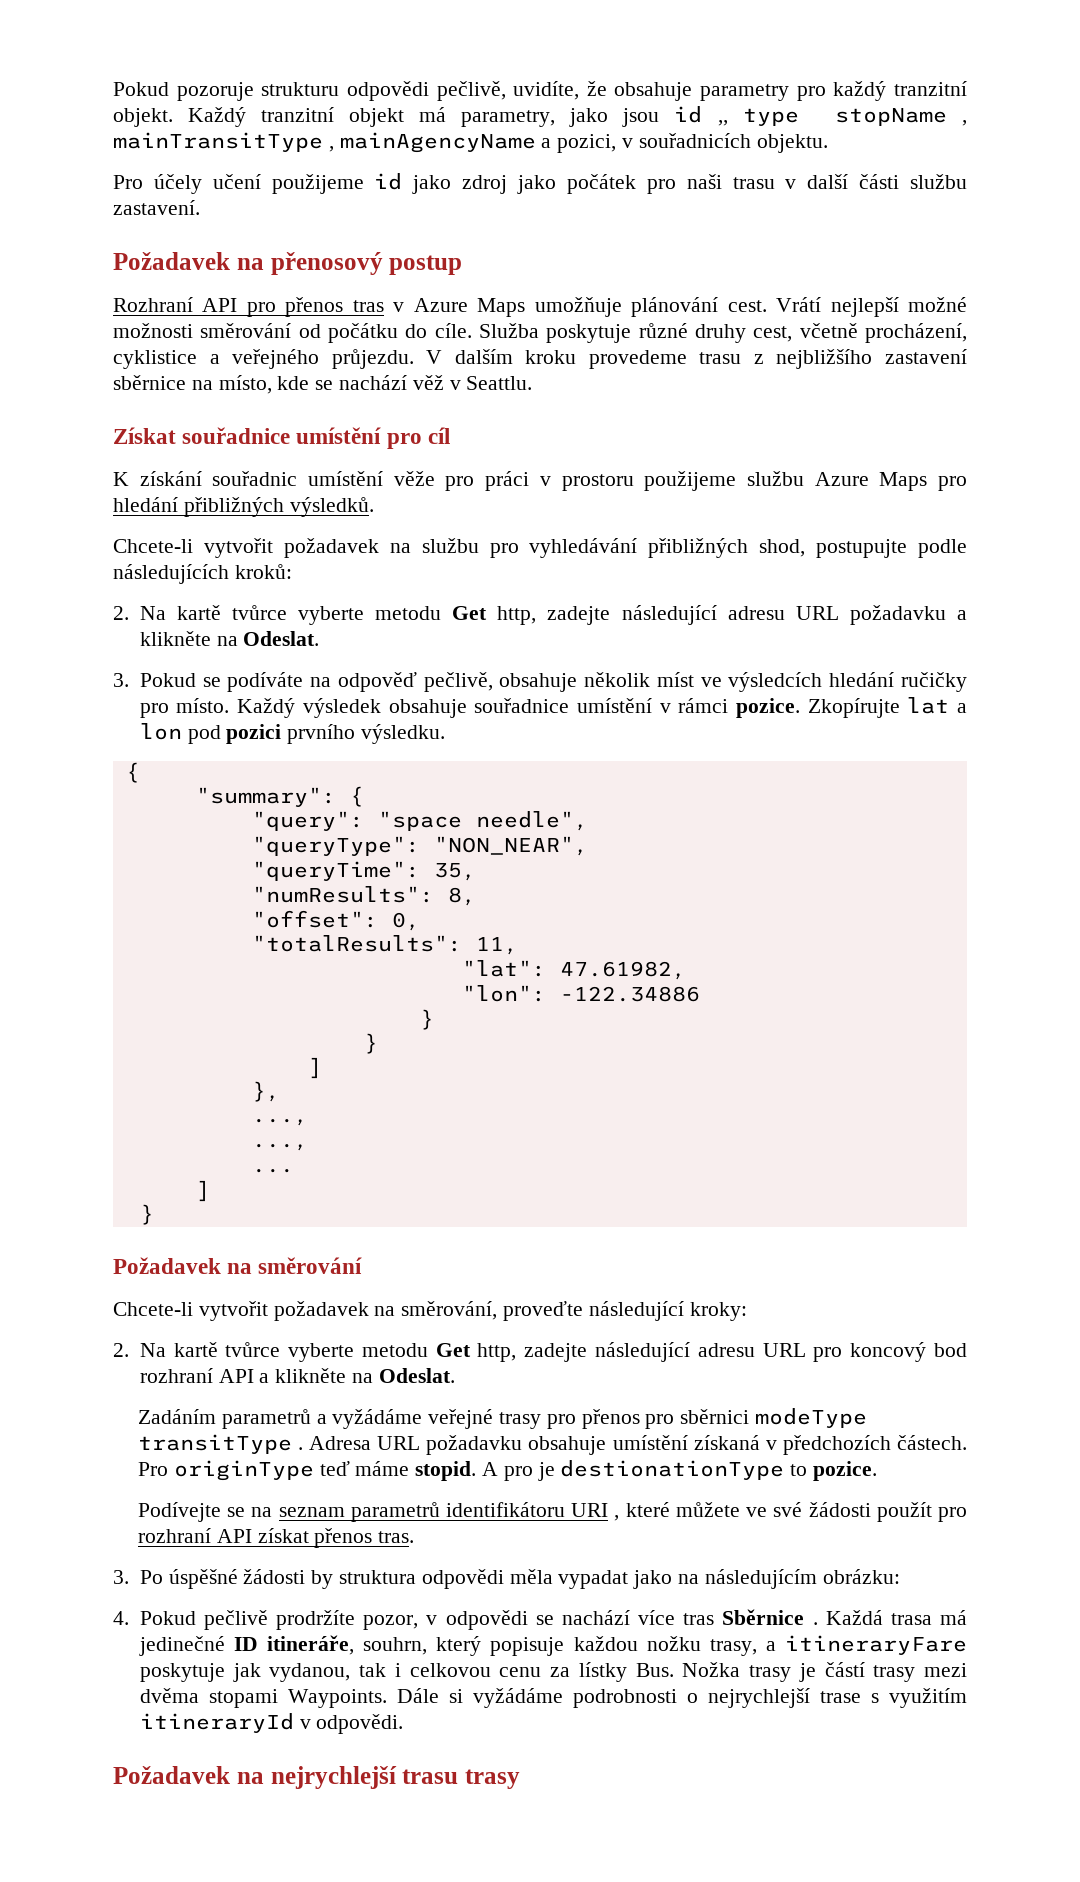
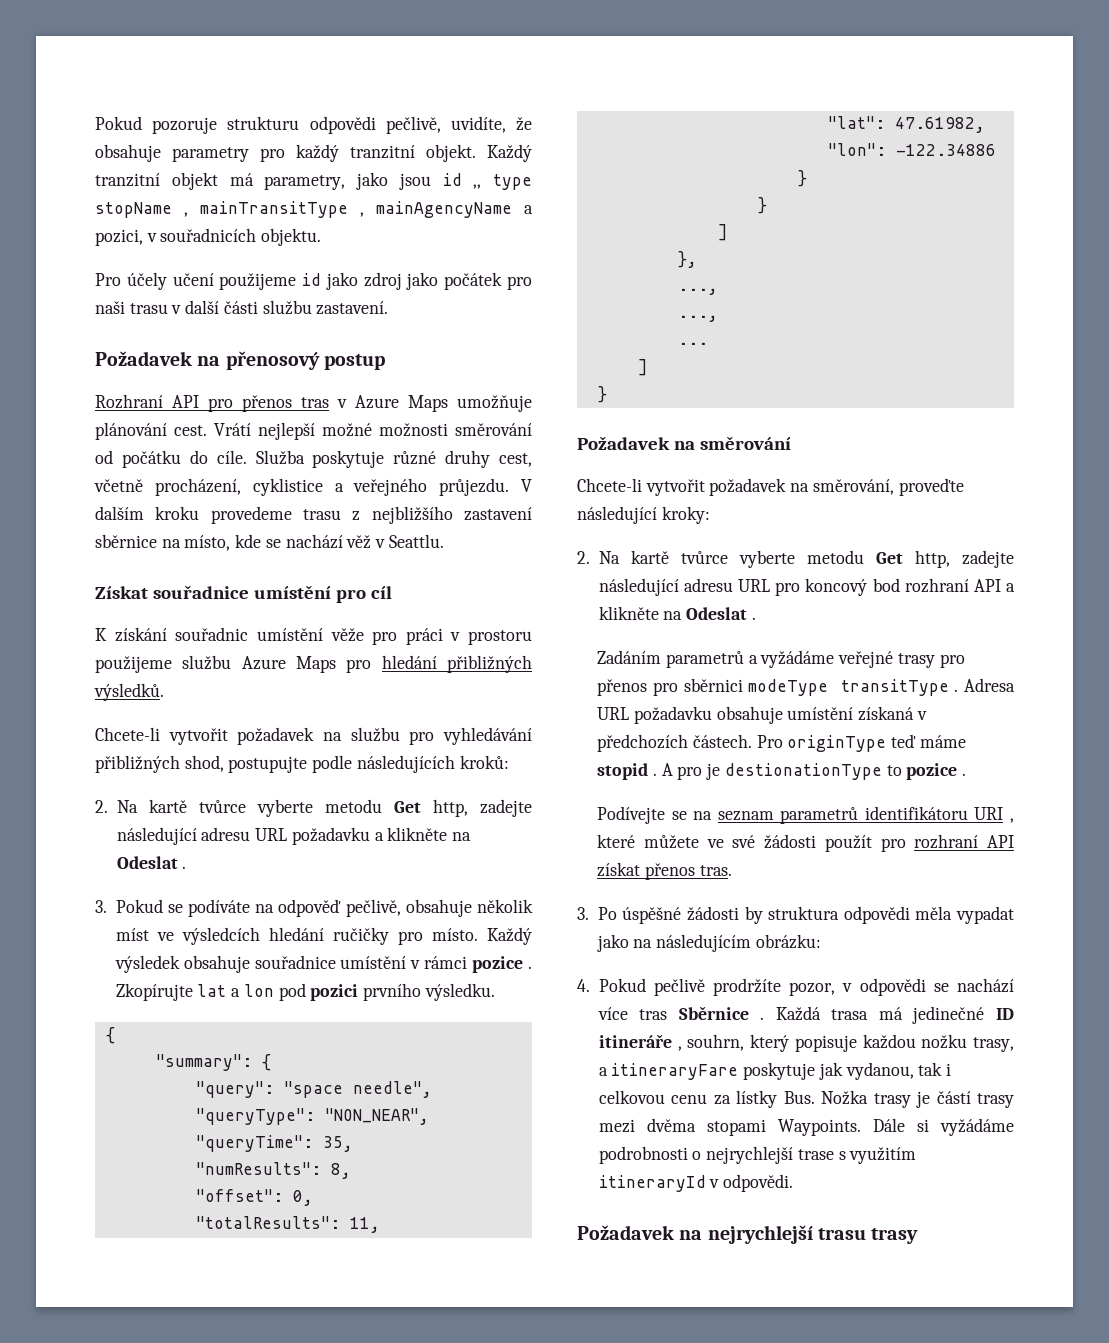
- 2. Na kartě tvůrce vyberte metodu Get http, zadejte následující adresu URL požadavku a klikněte na Odeslat.
+ 2. Na kartě tvůrce vyberte metodu Get http, zadejte následující adresu URL požadavku a klikněte na Odeslat .
- Každý výsledek obsahuje souřadnice umístění v rámci pozice.
+ Každý výsledek obsahuje souřadnice umístění v rámci pozice .
- 2. Na kartě tvůrce vyberte metodu Get http, zadejte následující adresu URL pro koncový bod rozhraní API a klikněte na Odeslat.
+ 2. Na kartě tvůrce vyberte metodu Get http, zadejte následující adresu URL pro koncový bod rozhraní API a klikněte na Odeslat .
- Pro originType teď máme stopid.
+ Pro originType teď máme stopid .
- A pro je destionationType to pozice.
+ A pro je destionationType to pozice .
- Každá trasa má jedinečné ID itineráře, souhrn, který popisuje každou nožku trasy, a itineraryFare poskytuje jak vydanou, tak i celkovou cenu za lístky Bus. Nožka trasy je částí trasy mezi dvěma stopami Waypoints.
+ Každá trasa má jedinečné ID itineráře , souhrn, který popisuje každou nožku trasy, a itineraryFare poskytuje jak vydanou, tak i celkovou cenu za lístky Bus. Nožka trasy je částí trasy mezi dvěma stopami Waypoints.

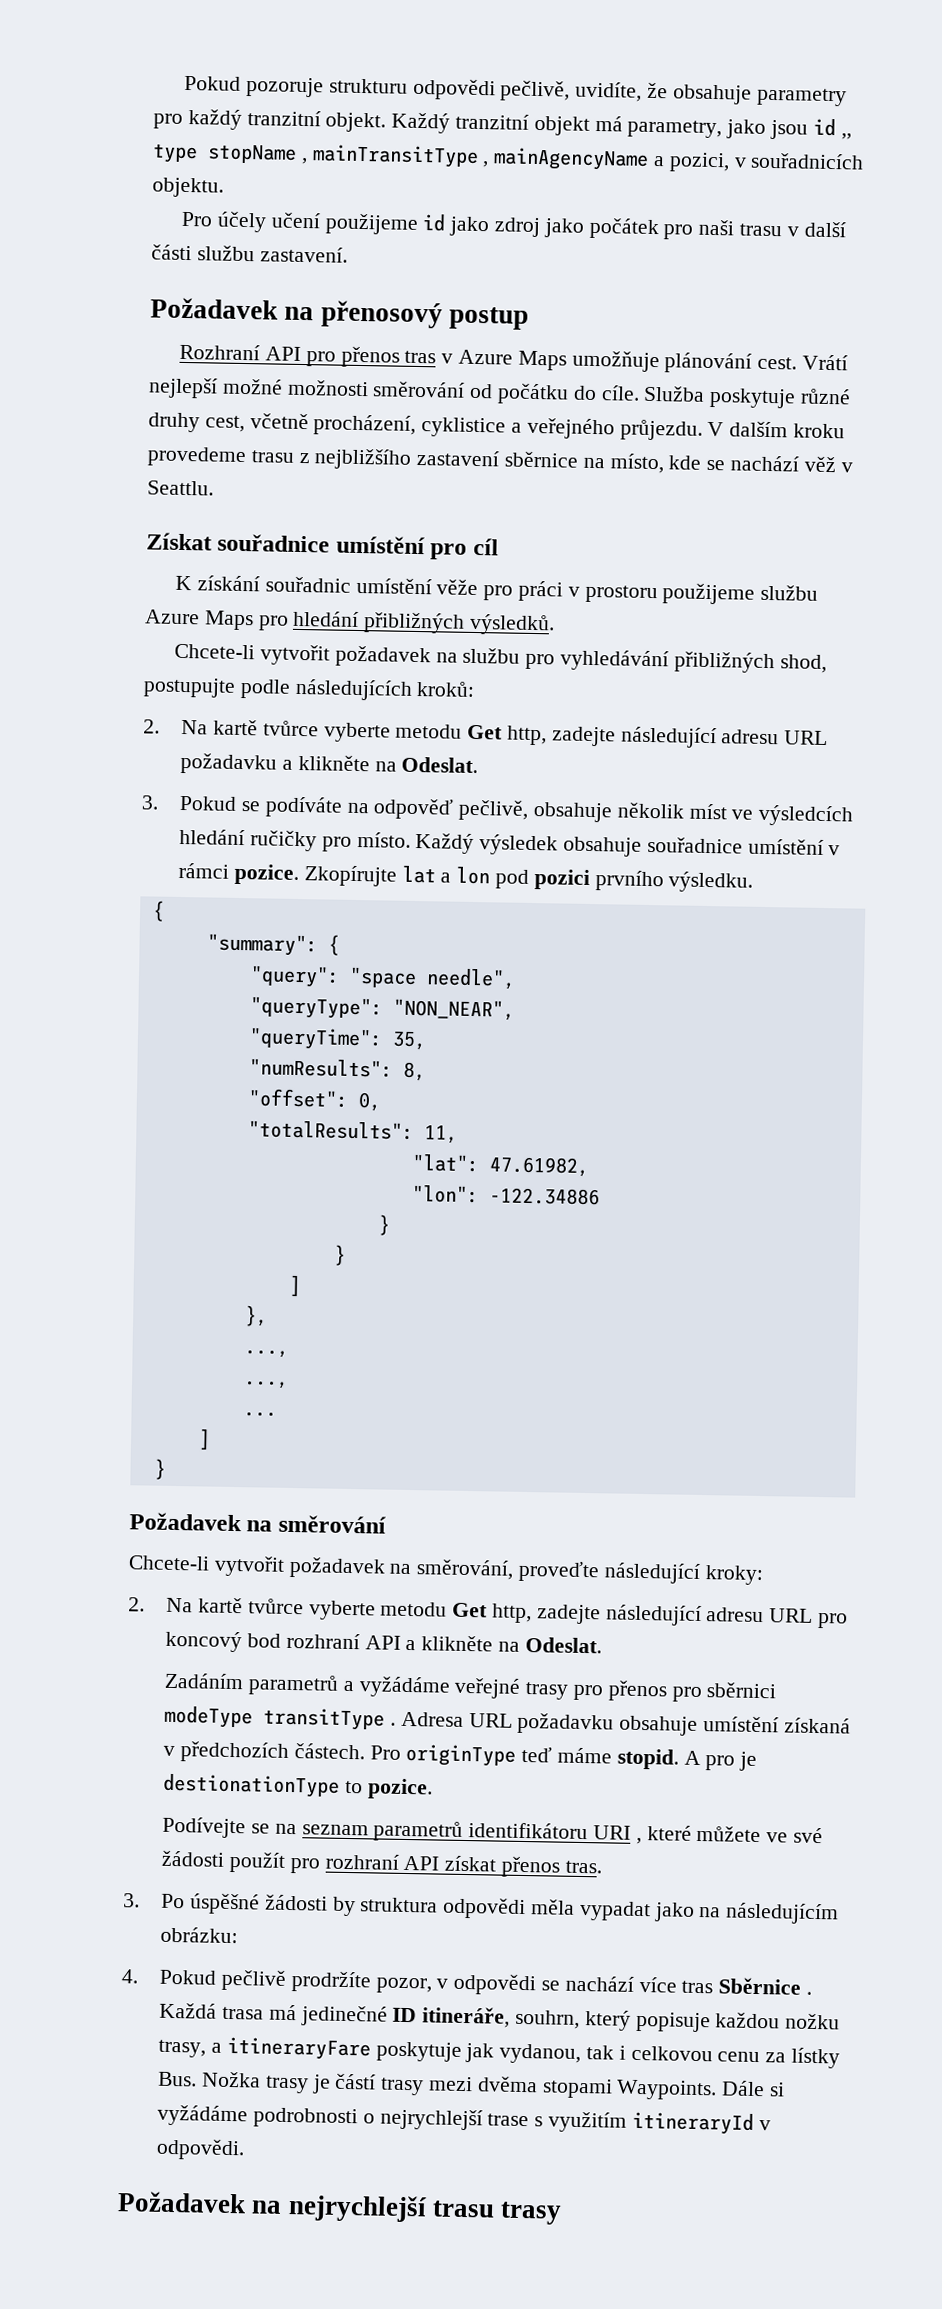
- 2. Na kartě tvůrce vyberte metodu Get http, zadejte následující adresu URL požadavku a klikněte na Odeslat .
+ 2. Na kartě tvůrce vyberte metodu Get http, zadejte následující adresu URL požadavku a klikněte na Odeslat.
- Každý výsledek obsahuje souřadnice umístění v rámci pozice .
+ Každý výsledek obsahuje souřadnice umístění v rámci pozice.
- 2. Na kartě tvůrce vyberte metodu Get http, zadejte následující adresu URL pro koncový bod rozhraní API a klikněte na Odeslat .
+ 2. Na kartě tvůrce vyberte metodu Get http, zadejte následující adresu URL pro koncový bod rozhraní API a klikněte na Odeslat.
- Pro originType teď máme stopid .
+ Pro originType teď máme stopid.
- A pro je destionationType to pozice .
+ A pro je destionationType to pozice.
- Každá trasa má jedinečné ID itineráře , souhrn, který popisuje každou nožku trasy, a itineraryFare poskytuje jak vydanou, tak i celkovou cenu za lístky Bus. Nožka trasy je částí trasy mezi dvěma stopami Waypoints.
+ Každá trasa má jedinečné ID itineráře, souhrn, který popisuje každou nožku trasy, a itineraryFare poskytuje jak vydanou, tak i celkovou cenu za lístky Bus. Nožka trasy je částí trasy mezi dvěma stopami Waypoints.

